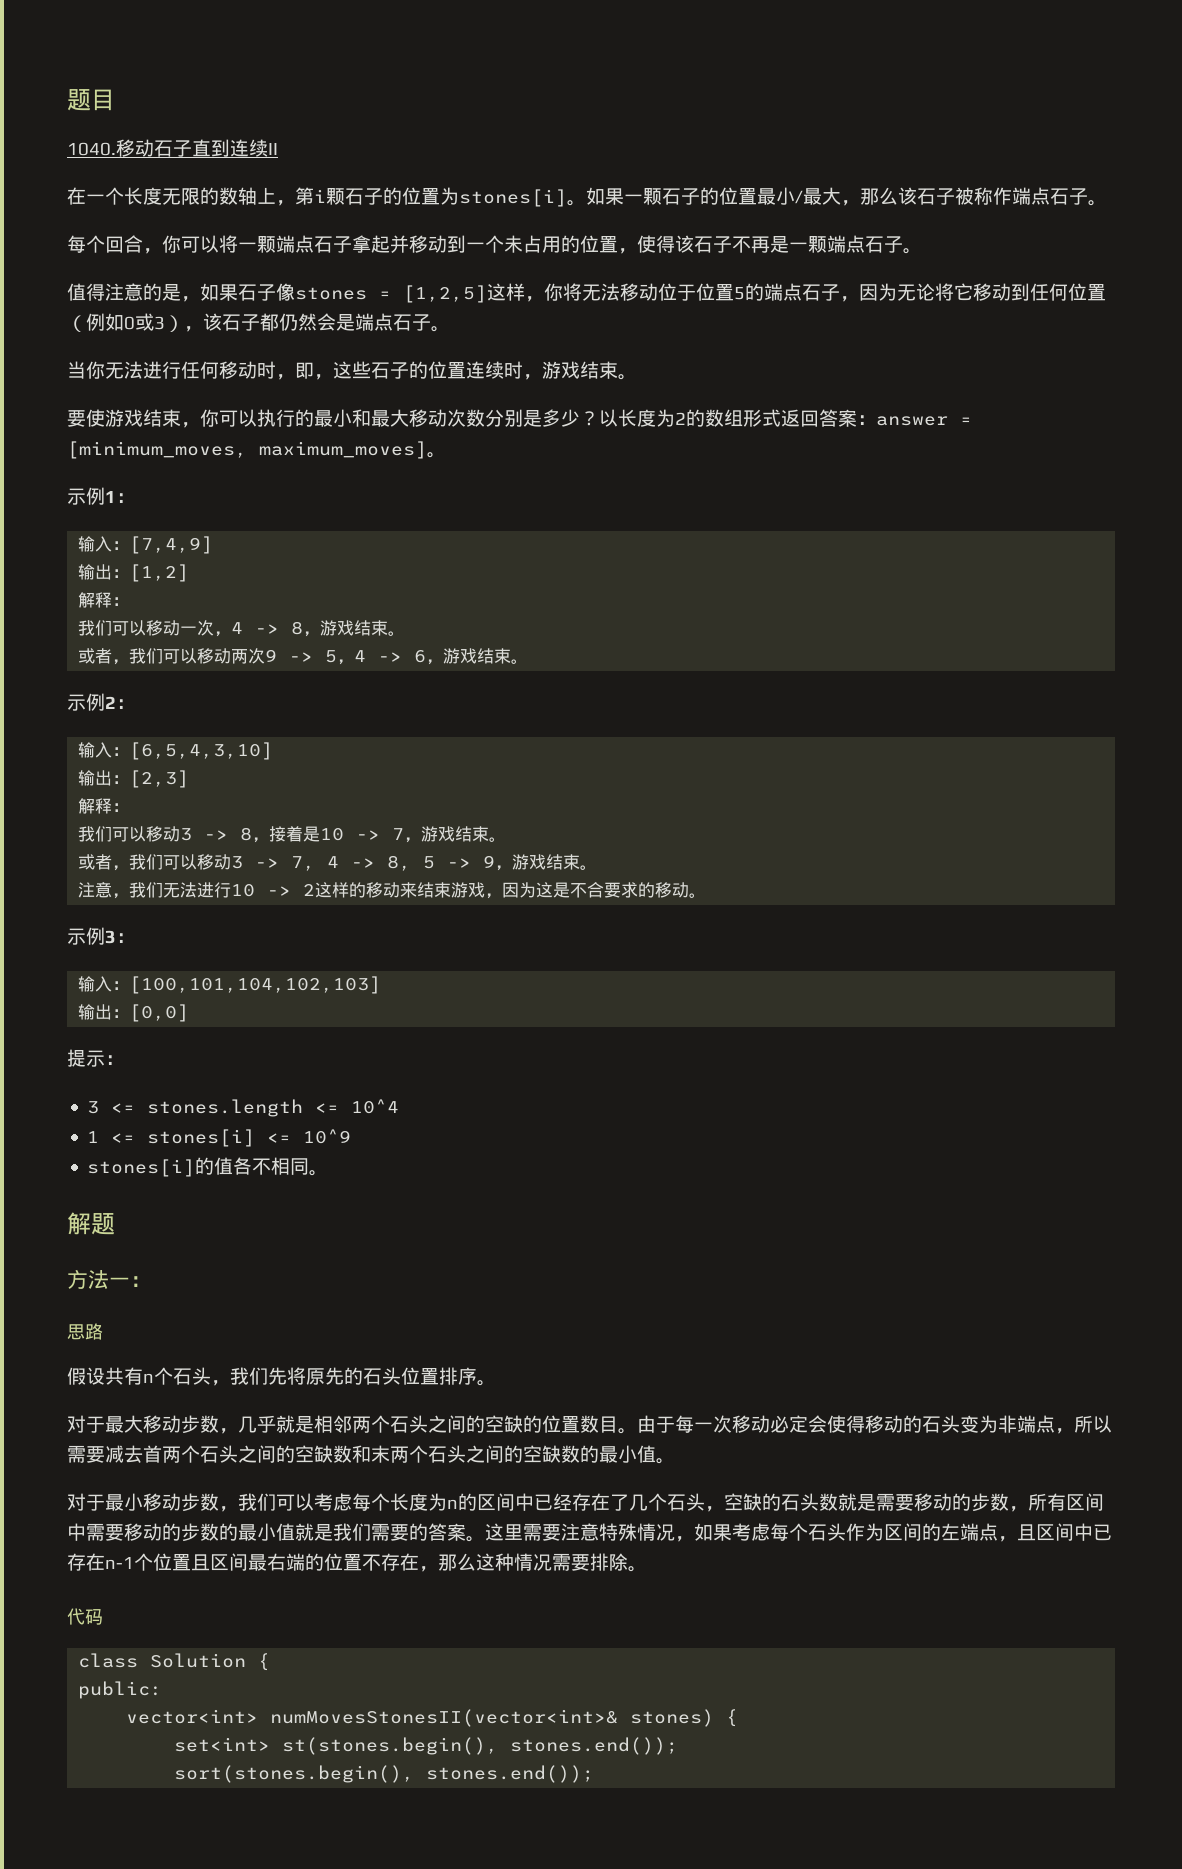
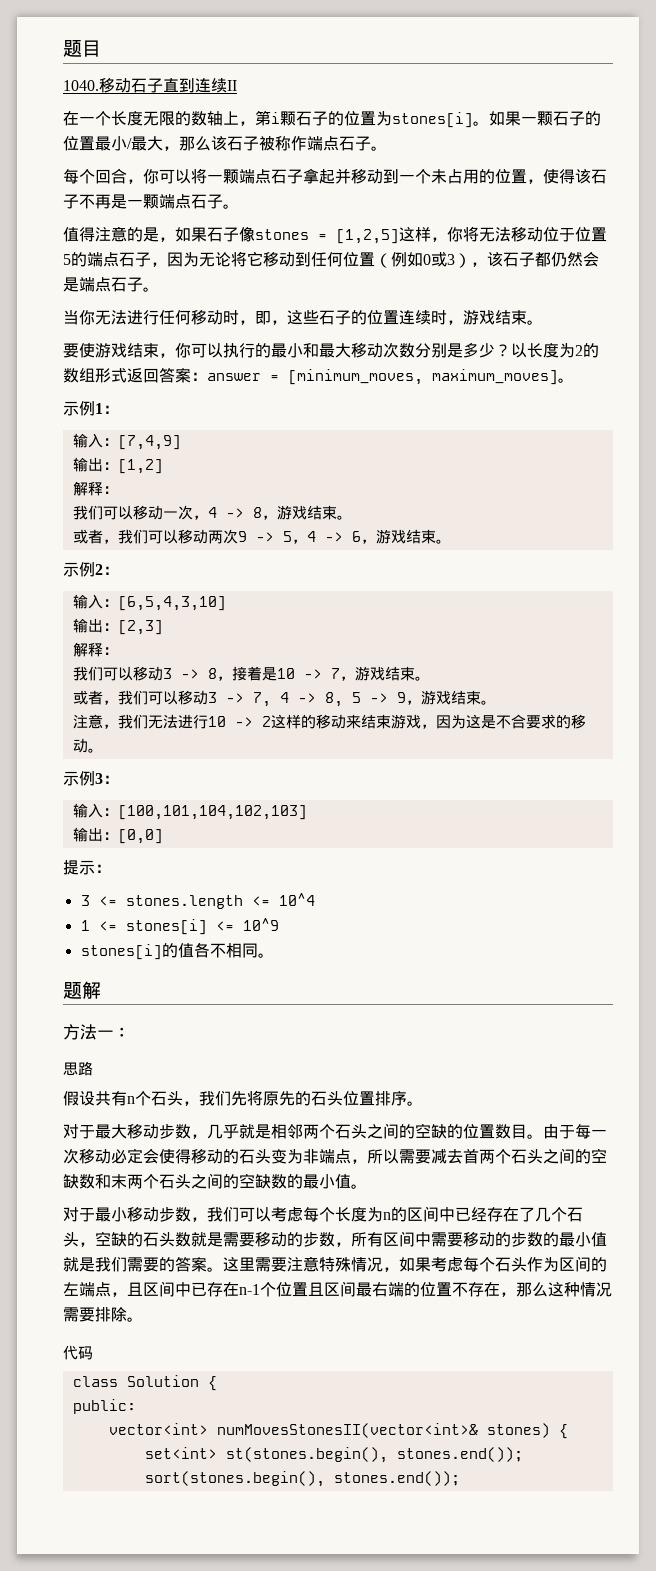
- 解题
+ 题解

